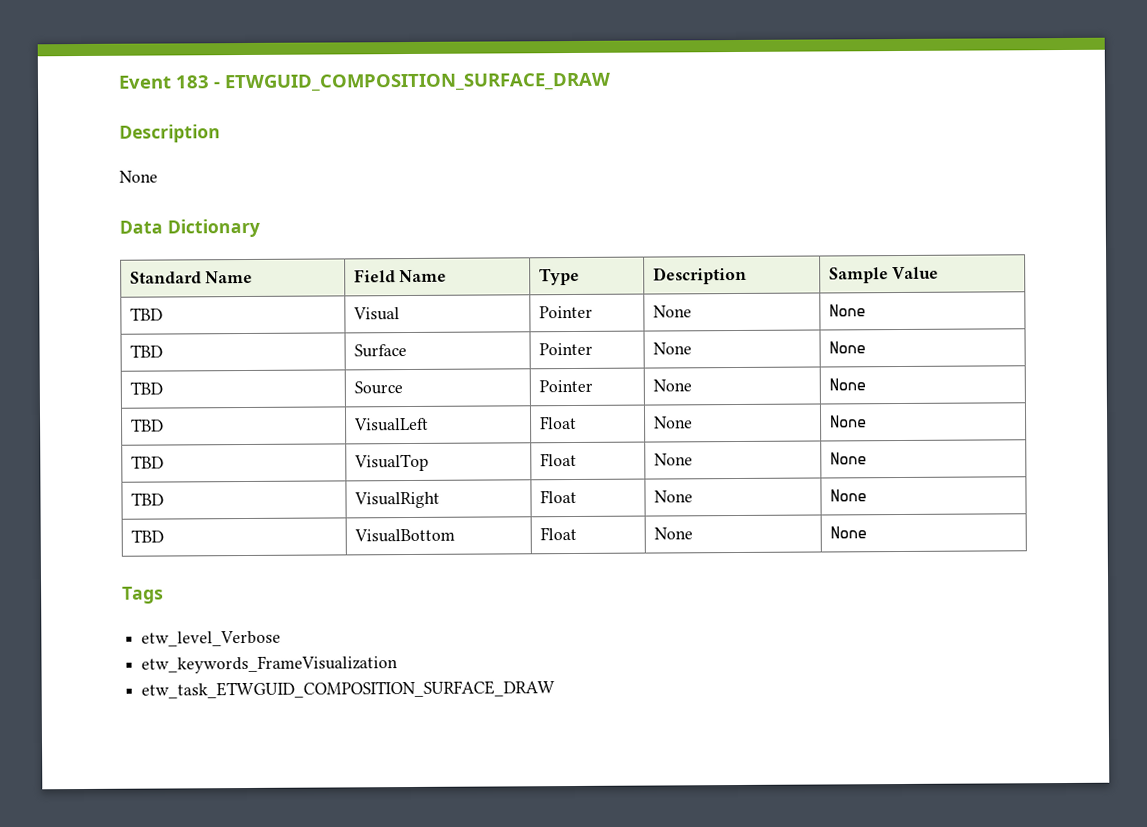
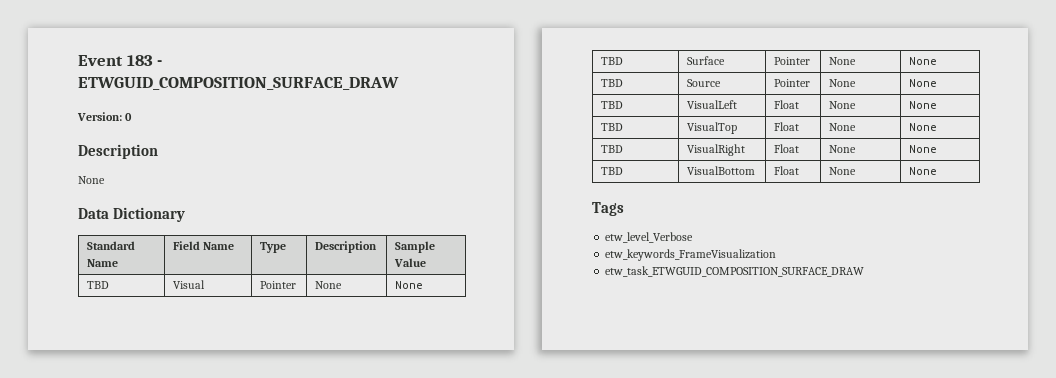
+ Version: 0

